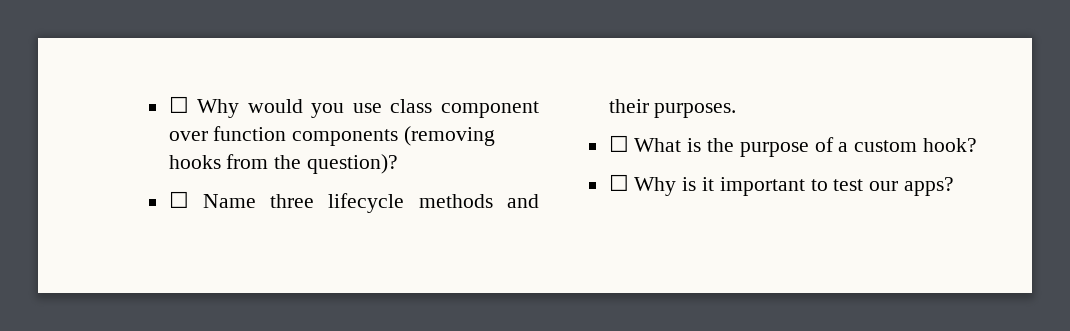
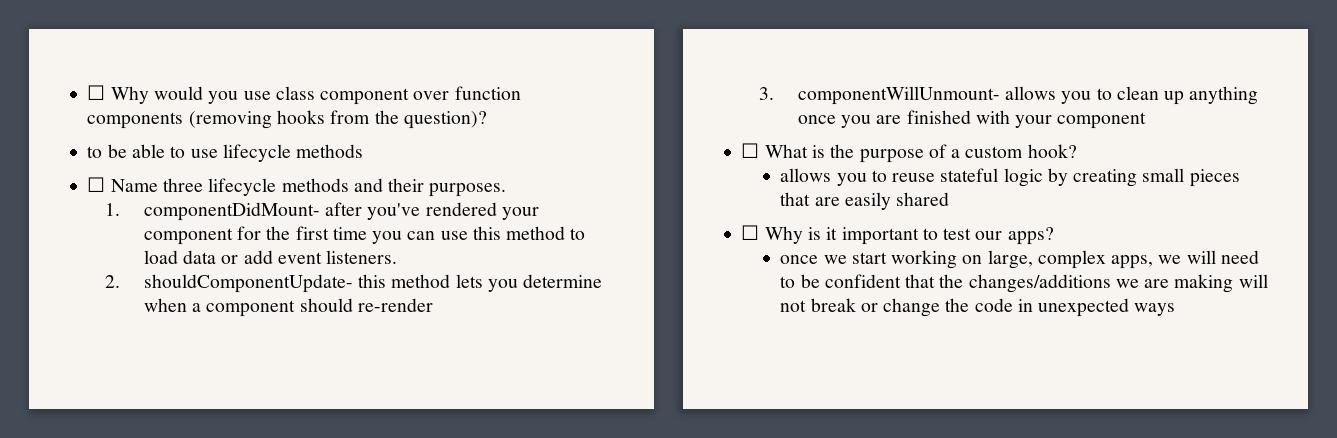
+ to be able to use lifecycle methods
+ 1. componentDidMount- after you've rendered your component for the first time you can use this method to load data or add event listeners.
+ 2. shouldComponentUpdate- this method lets you determine when a component should re-render
+ 3. componentWillUnmount- allows you to clean up anything once you are finished with your component
+ allows you to reuse stateful logic by creating small pieces that are easily shared
+ once we start working on large, complex apps, we will need to be confident that the changes/additions we are making will not break or change the code in unexpected ways

